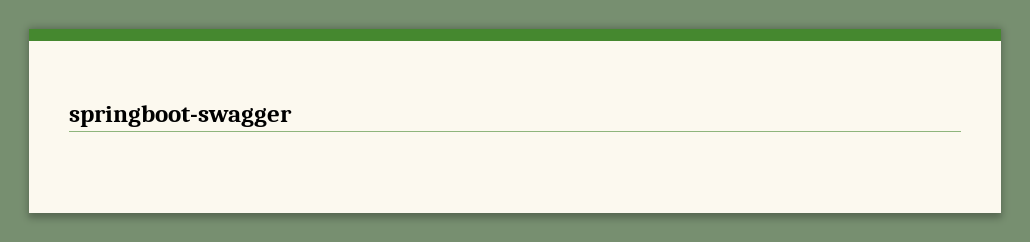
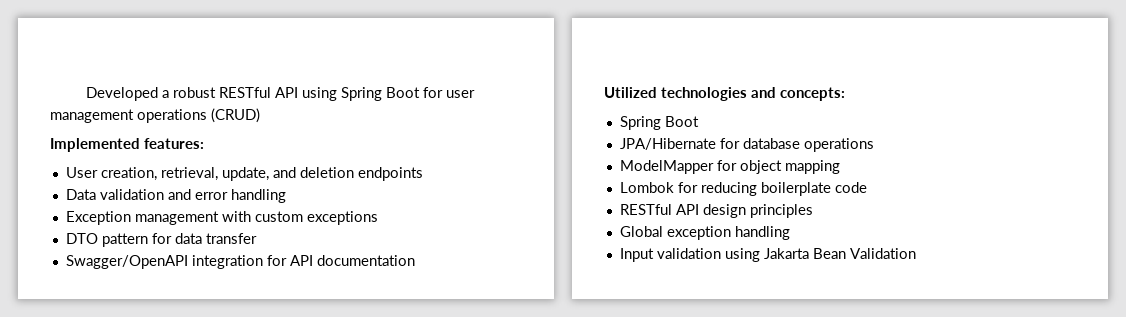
- springboot-swagger
+ Developed a robust RESTful API using Spring Boot for user management operations (CRUD)
+ Implemented features:
+ User creation, retrieval, update, and deletion endpoints
+ Data validation and error handling
+ Exception management with custom exceptions
+ DTO pattern for data transfer
+ Swagger/OpenAPI integration for API documentation
+ Utilized technologies and concepts:
+ Spring Boot
+ JPA/Hibernate for database operations
+ ModelMapper for object mapping
+ Lombok for reducing boilerplate code
+ RESTful API design principles
+ Global exception handling
+ Input validation using Jakarta Bean Validation

